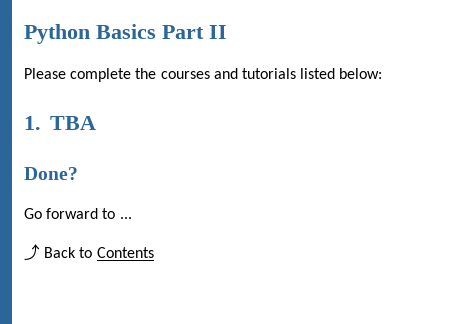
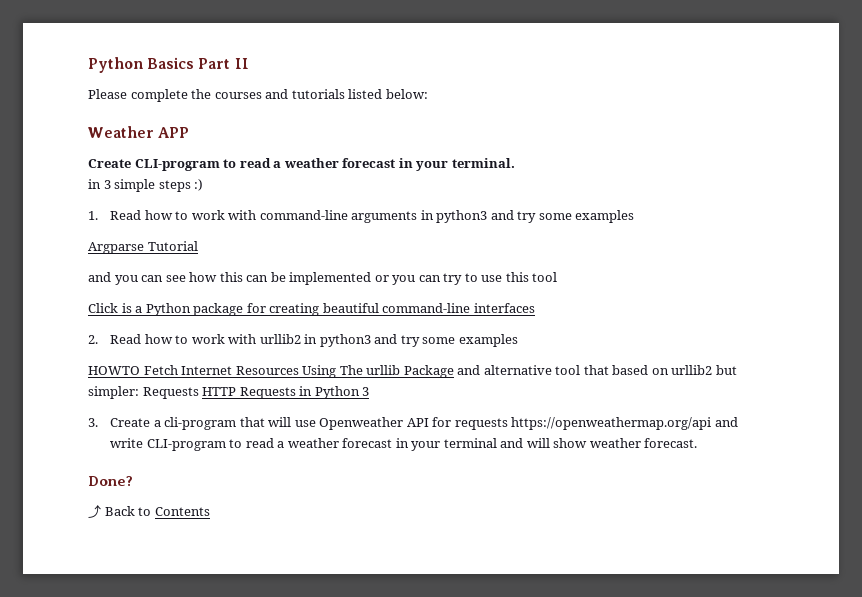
- 1. TBA
+ Weather APP
+ Create CLI-program to read a weather forecast in your terminal.
+ in 3 simple steps :)
+ 1. Read how to work with command-line arguments in python3 and try some examples
+ Argparse Tutorial
+ and you can see how this can be implemented or you can try to use this tool
+ Click is a Python package for creating beautiful command-line interfaces
+ 2. Read how to work with urllib2 in python3 and try some examples
+ HOWTO Fetch Internet Resources Using The urllib Package and alternative tool that based on urllib2 but simpler: Requests HTTP Requests in Python 3
+ 3. Create a cli-program that will use Openweather API for requests https://openweathermap.org/api and write CLI-program to read a weather forecast in your terminal and will show weather forecast.
  Done?
- Go forward to ...

